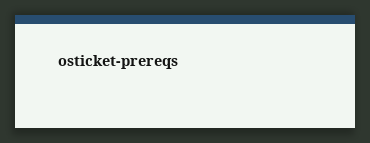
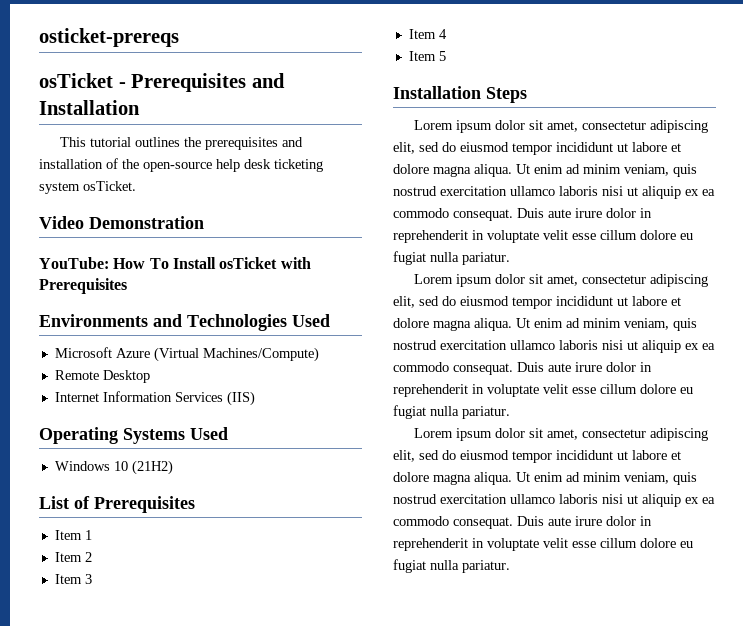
+ osTicket - Prerequisites and Installation
+ This tutorial outlines the prerequisites and installation of the open-source help desk ticketing system osTicket.
+ Video Demonstration
+ YouTube: How To Install osTicket with Prerequisites
+ Environments and Technologies Used
+ Microsoft Azure (Virtual Machines/Compute)
+ Remote Desktop
+ Internet Information Services (IIS)
+ Operating Systems Used
+ Windows 10 (21H2)
+ List of Prerequisites
+ Item 1
+ Item 2
+ Item 3
+ Item 4
+ Item 5
+ Installation Steps
+ Lorem ipsum dolor sit amet, consectetur adipiscing elit, sed do eiusmod tempor incididunt ut labore et dolore magna aliqua. Ut enim ad minim veniam, quis nostrud exercitation ullamco laboris nisi ut aliquip ex ea commodo consequat. Duis aute irure dolor in reprehenderit in voluptate velit esse cillum dolore eu fugiat nulla pariatur.
+ Lorem ipsum dolor sit amet, consectetur adipiscing elit, sed do eiusmod tempor incididunt ut labore et dolore magna aliqua. Ut enim ad minim veniam, quis nostrud exercitation ullamco laboris nisi ut aliquip ex ea commodo consequat. Duis aute irure dolor in reprehenderit in voluptate velit esse cillum dolore eu fugiat nulla pariatur.
+ Lorem ipsum dolor sit amet, consectetur adipiscing elit, sed do eiusmod tempor incididunt ut labore et dolore magna aliqua. Ut enim ad minim veniam, quis nostrud exercitation ullamco laboris nisi ut aliquip ex ea commodo consequat. Duis aute irure dolor in reprehenderit in voluptate velit esse cillum dolore eu fugiat nulla pariatur.

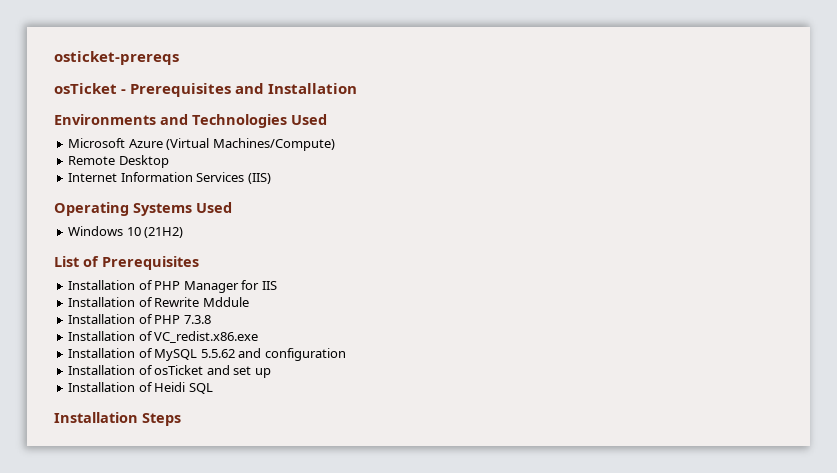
- This tutorial outlines the prerequisites and installation of the open-source help desk ticketing system osTicket.
- Video Demonstration
- YouTube: How To Install osTicket with Prerequisites
- Item 1
- Item 2
- Item 3
- Item 4
- Item 5
+ Installation of PHP Manager for IIS
+ Installation of Rewrite Mddule
+ Installation of PHP 7.3.8
+ Installation of VC_redist.x86.exe
+ Installation of MySQL 5.5.62 and configuration
+ Installation of osTicket and set up
+ Installation of Heidi SQL
  Installation Steps
- Lorem ipsum dolor sit amet, consectetur adipiscing elit, sed do eiusmod tempor incididunt ut labore et dolore magna aliqua. Ut enim ad minim veniam, quis nostrud exercitation ullamco laboris nisi ut aliquip ex ea commodo consequat. Duis aute irure dolor in reprehenderit in voluptate velit esse cillum dolore eu fugiat nulla pariatur.
- Lorem ipsum dolor sit amet, consectetur adipiscing elit, sed do eiusmod tempor incididunt ut labore et dolore magna aliqua. Ut enim ad minim veniam, quis nostrud exercitation ullamco laboris nisi ut aliquip ex ea commodo consequat. Duis aute irure dolor in reprehenderit in voluptate velit esse cillum dolore eu fugiat nulla pariatur.
- Lorem ipsum dolor sit amet, consectetur adipiscing elit, sed do eiusmod tempor incididunt ut labore et dolore magna aliqua. Ut enim ad minim veniam, quis nostrud exercitation ullamco laboris nisi ut aliquip ex ea commodo consequat. Duis aute irure dolor in reprehenderit in voluptate velit esse cillum dolore eu fugiat nulla pariatur.

